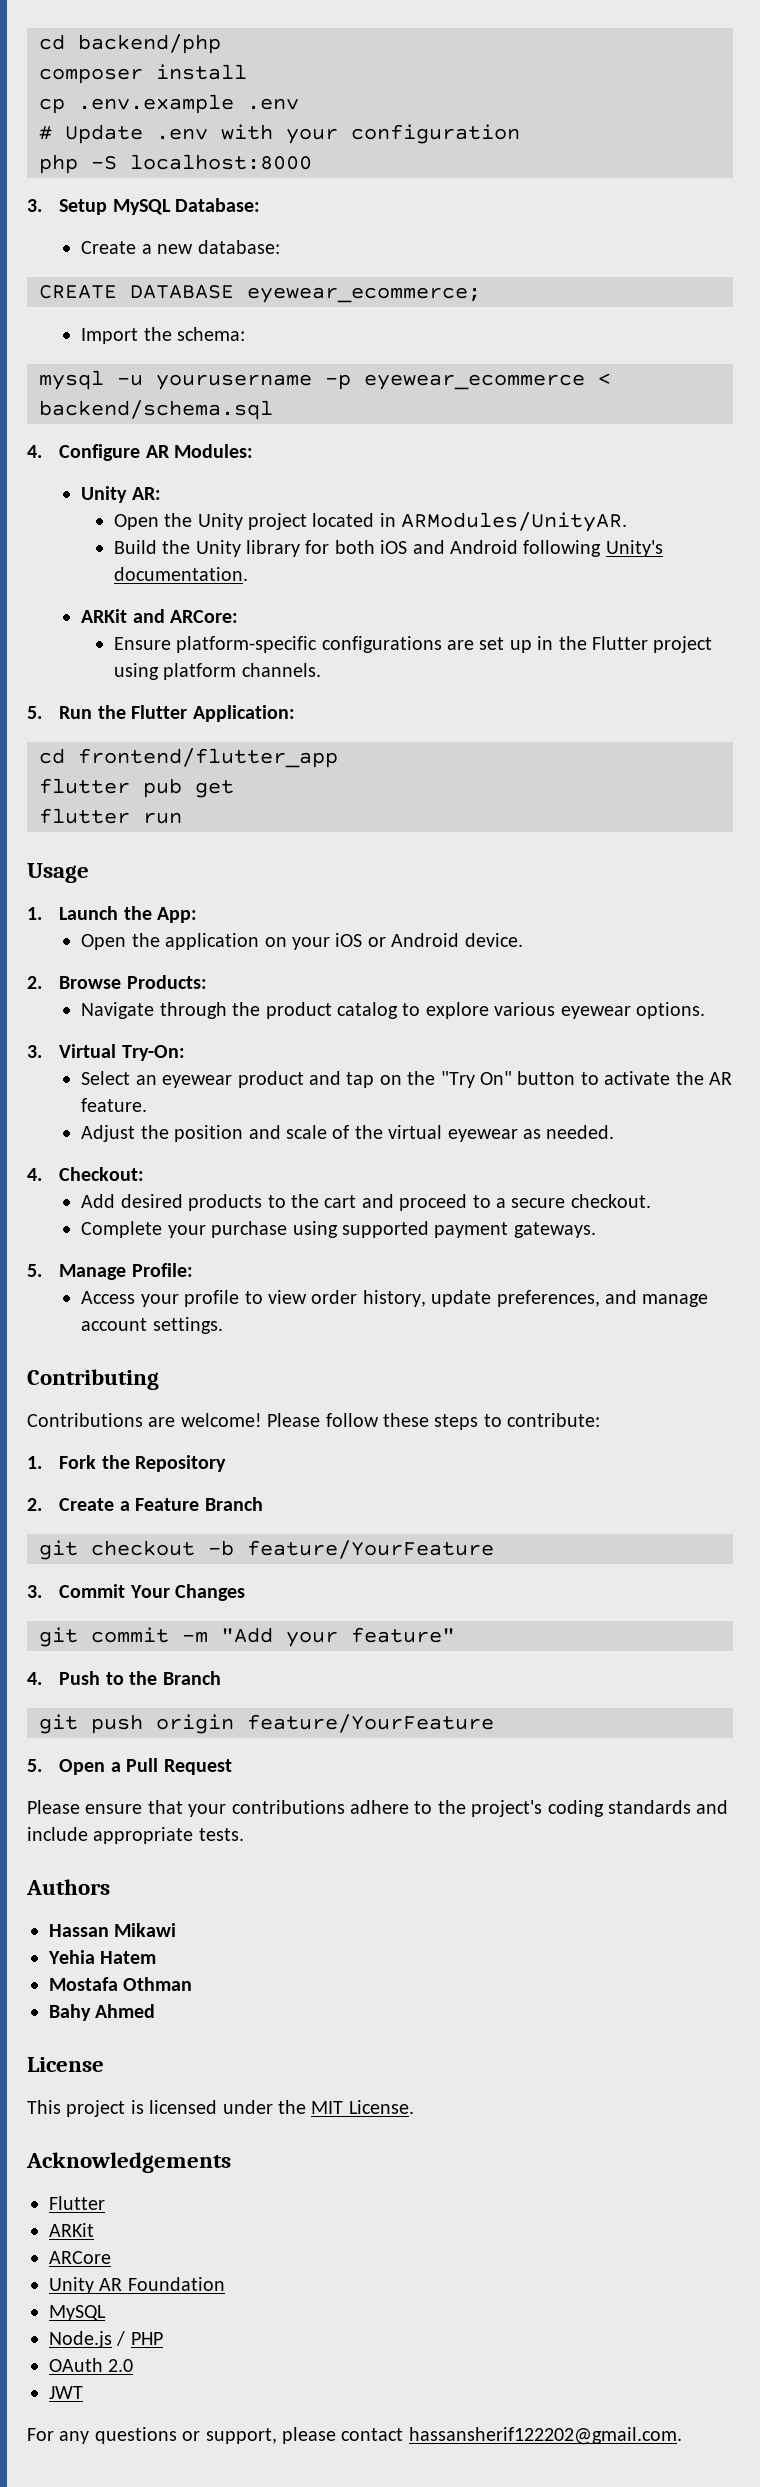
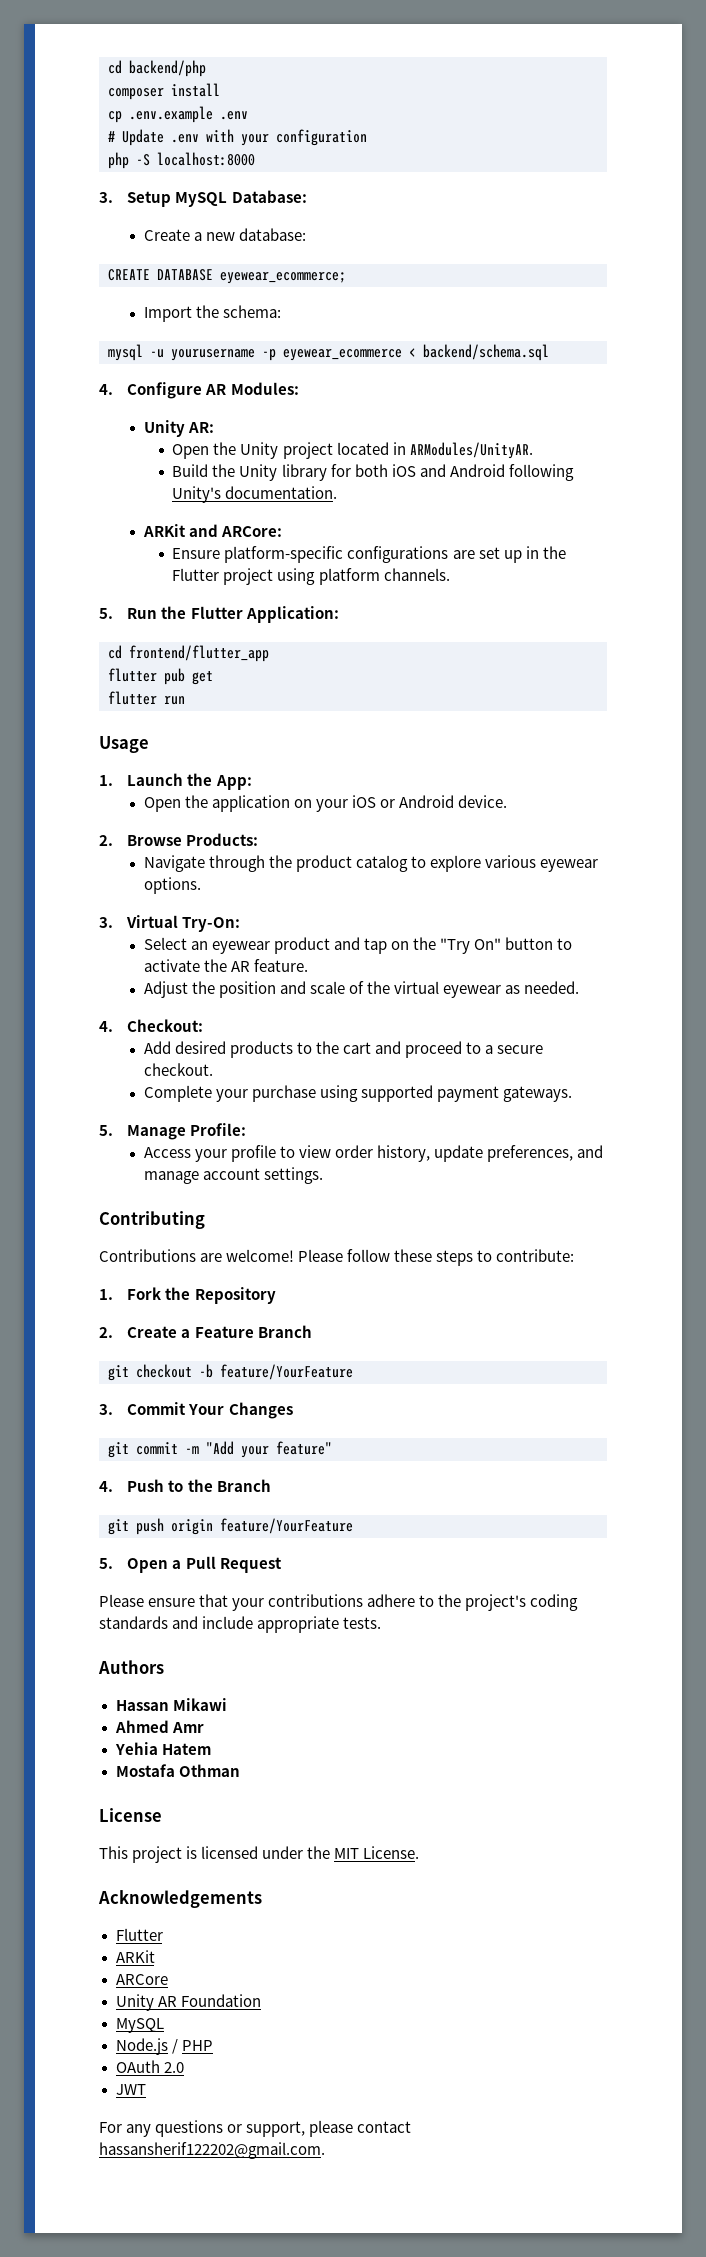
+ Ahmed Amr
- Bahy Ahmed

